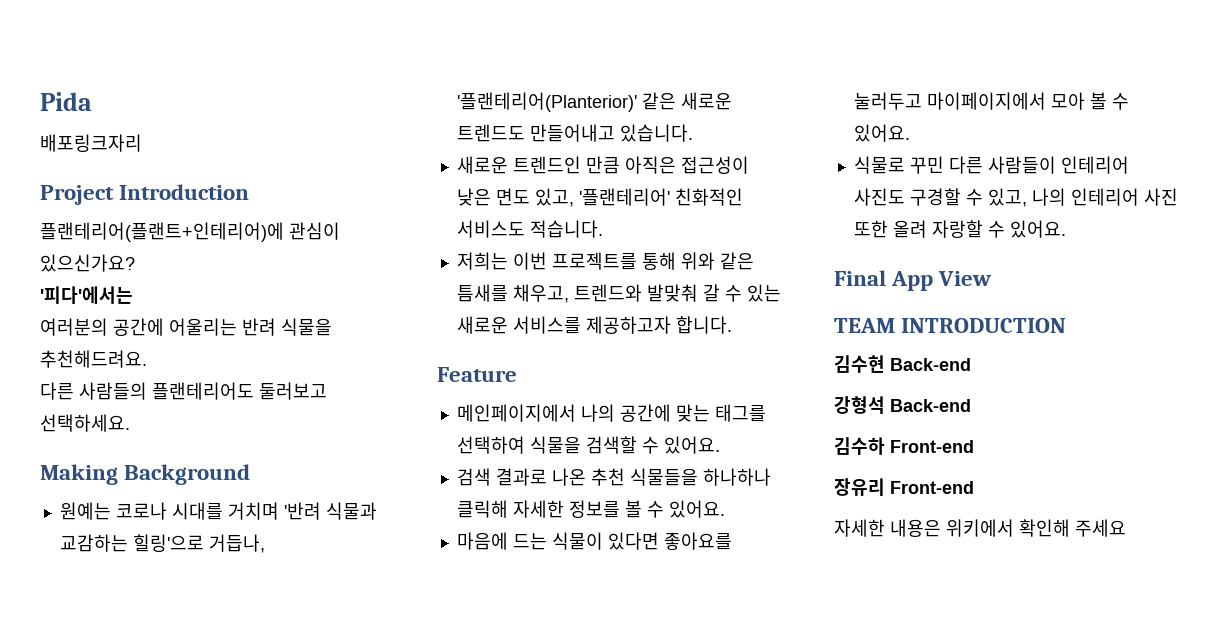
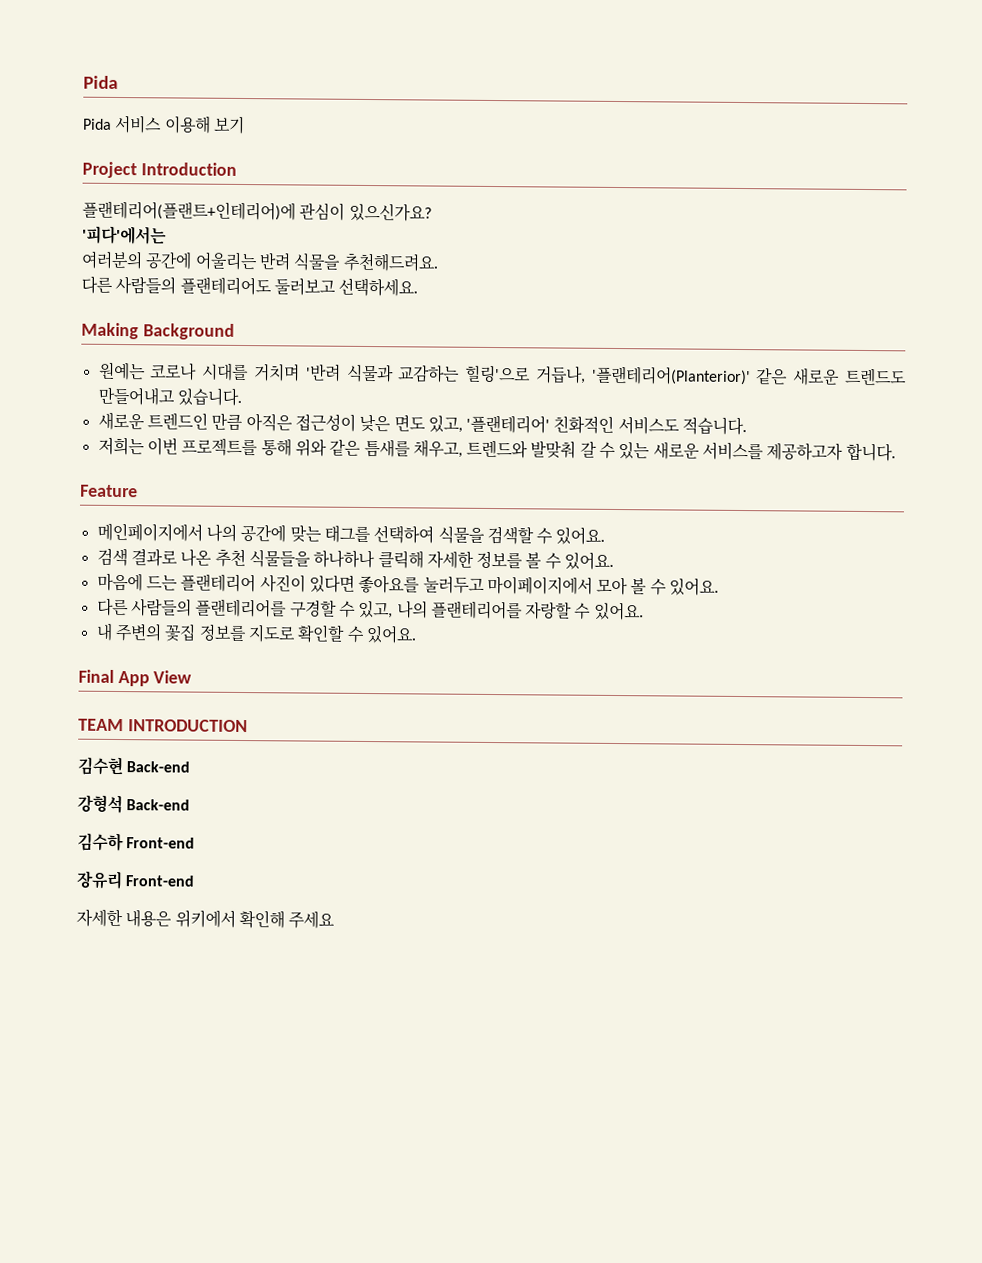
- 배포링크자리
+ Pida 서비스 이용해 보기
- 마음에 드는 식물이 있다면 좋아요를 눌러두고 마이페이지에서 모아 볼 수 있어요.
+ 마음에 드는 플랜테리어 사진이 있다면 좋아요를 눌러두고 마이페이지에서 모아 볼 수 있어요.
- 식물로 꾸민 다른 사람들이 인테리어 사진도 구경할 수 있고, 나의 인테리어 사진 또한 올려 자랑할 수 있어요.
+ 다른 사람들의 플랜테리어를 구경할 수 있고, 나의 플랜테리어를 자랑할 수 있어요.
+ 내 주변의 꽃집 정보를 지도로 확인할 수 있어요.

